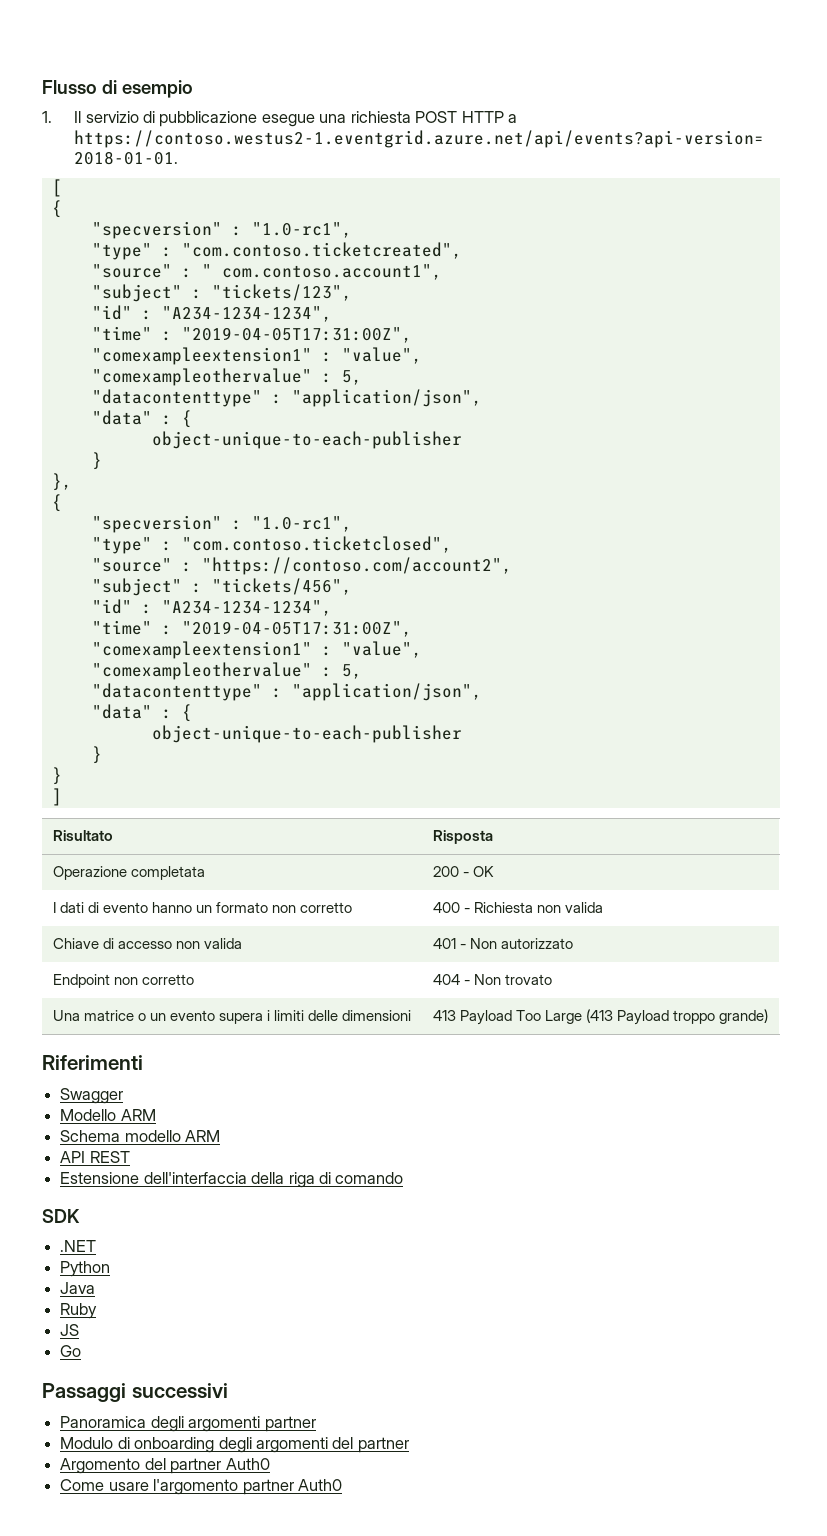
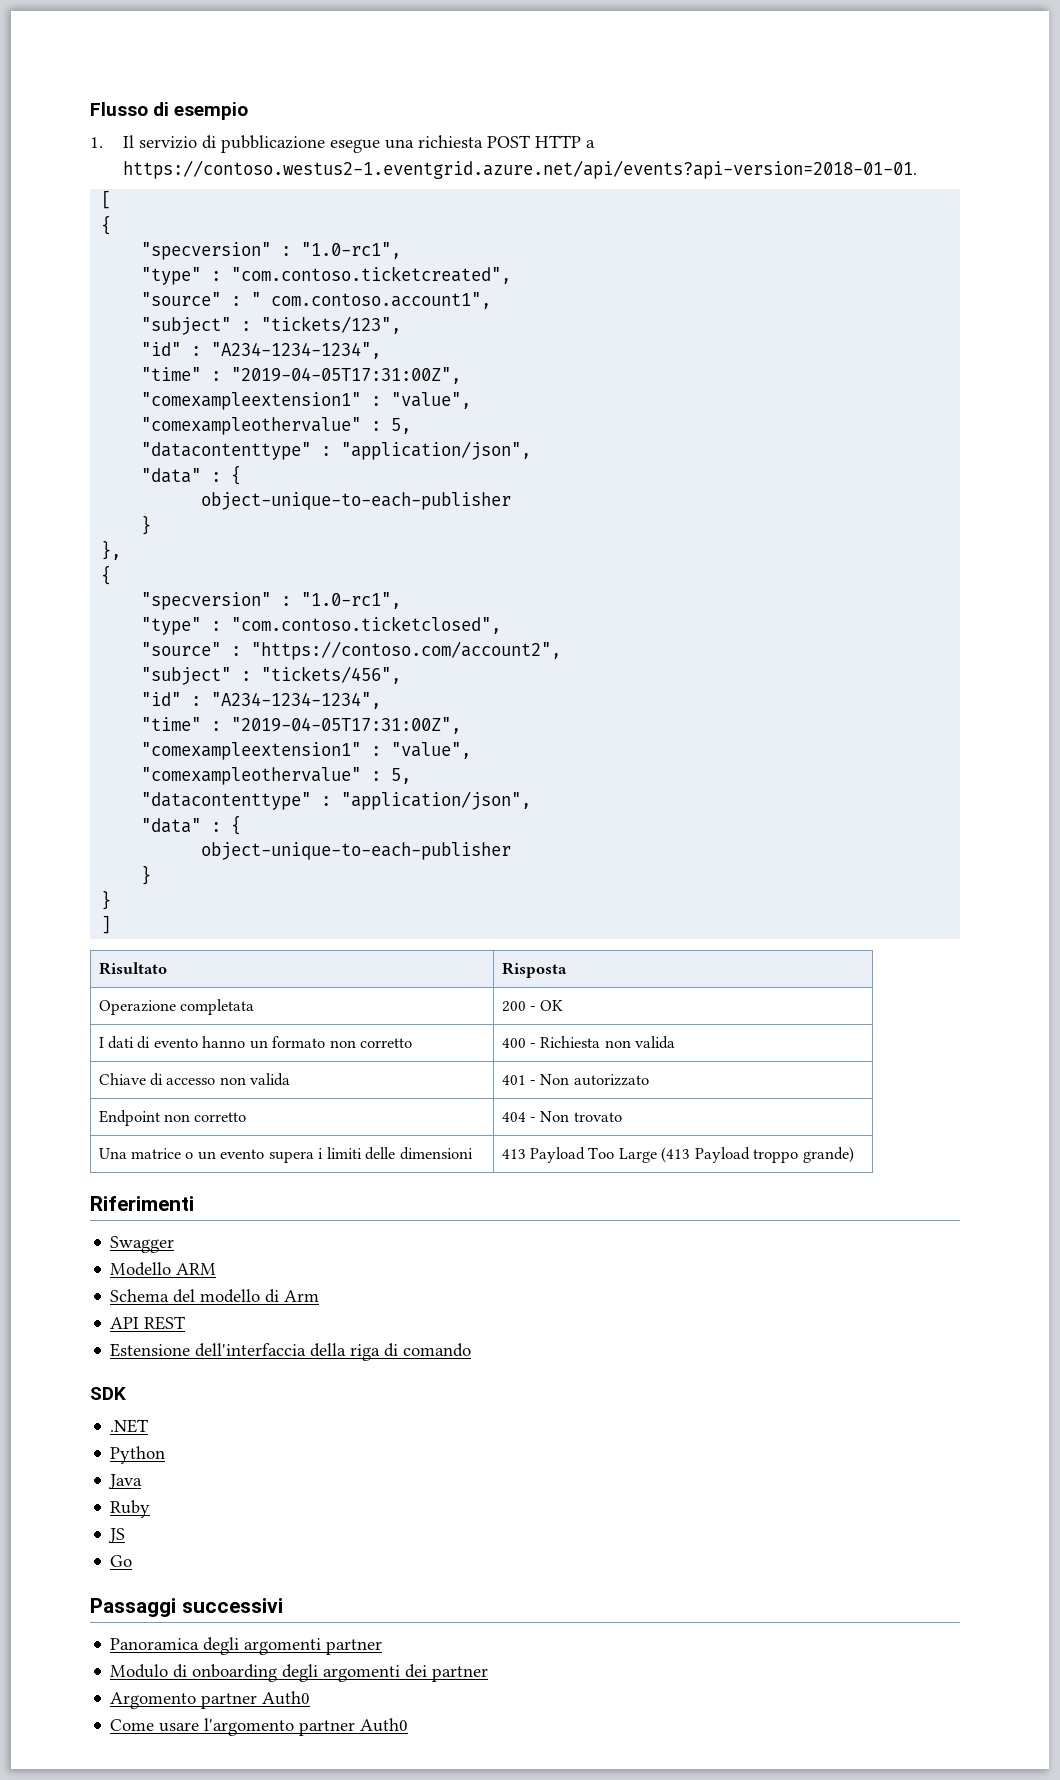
- Schema modello ARM
+ Schema del modello di Arm
- Modulo di onboarding degli argomenti del partner
+ Modulo di onboarding degli argomenti dei partner
- Argomento del partner Auth0
+ Argomento partner Auth0

